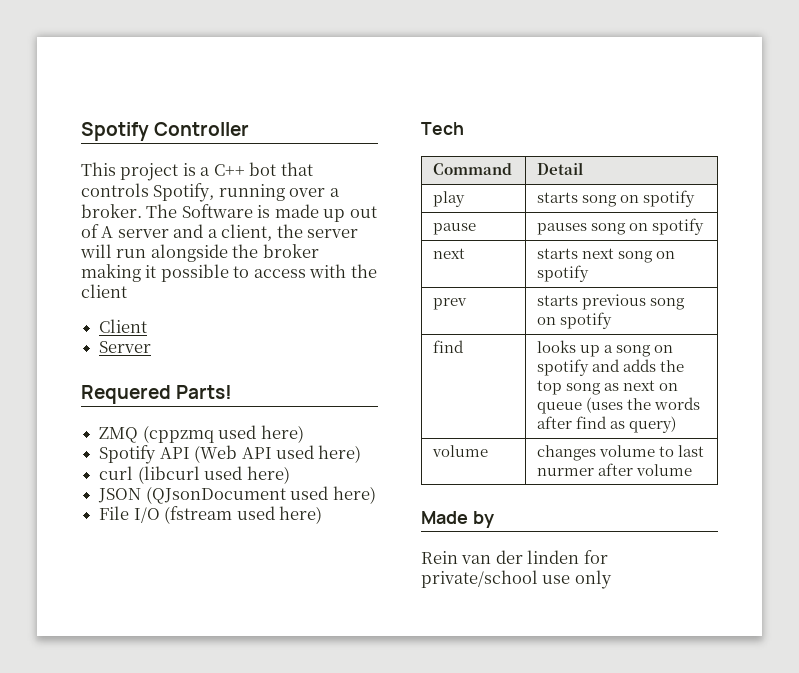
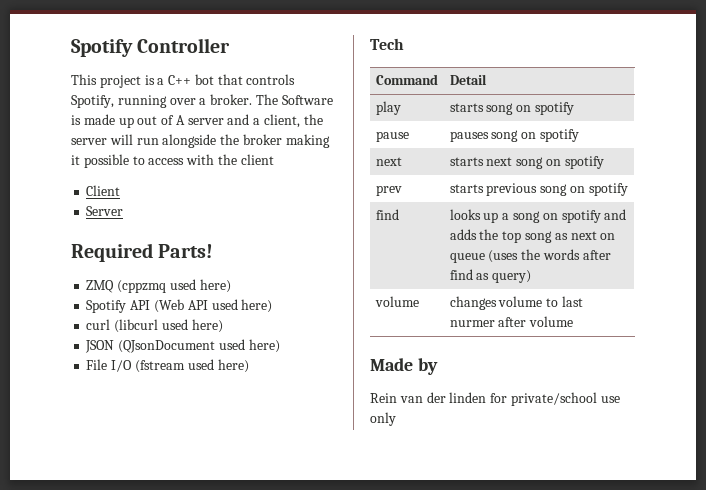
- Requered Parts!
+ Required Parts!

